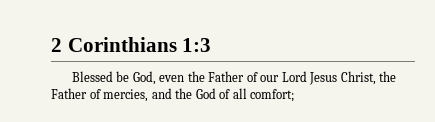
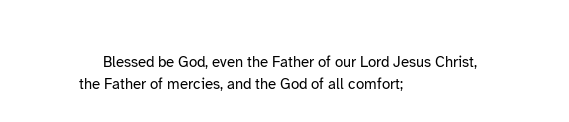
- 2 Corinthians 1:3

